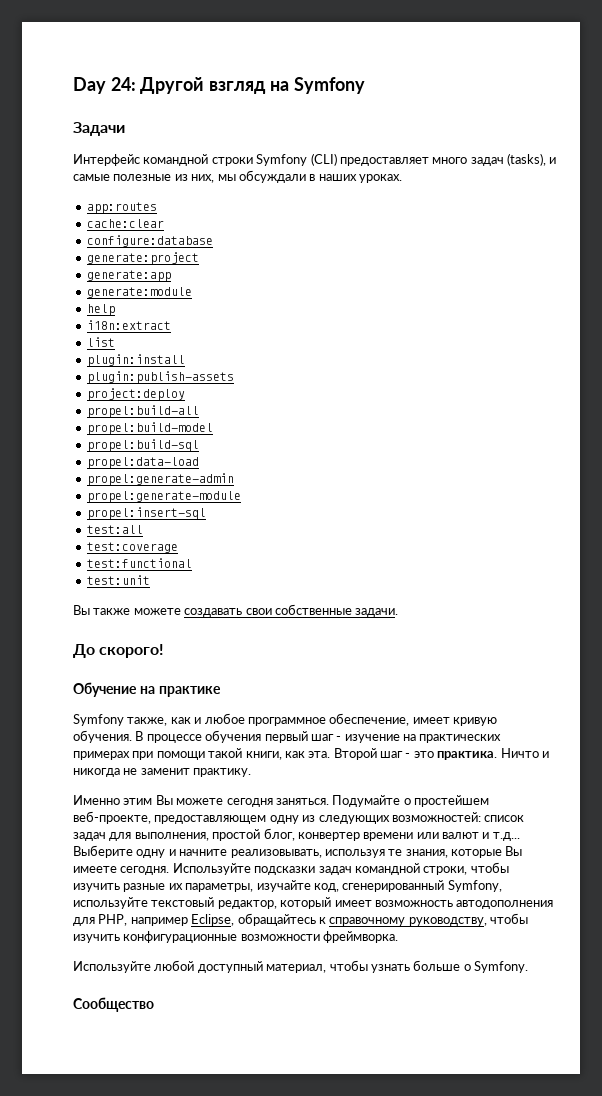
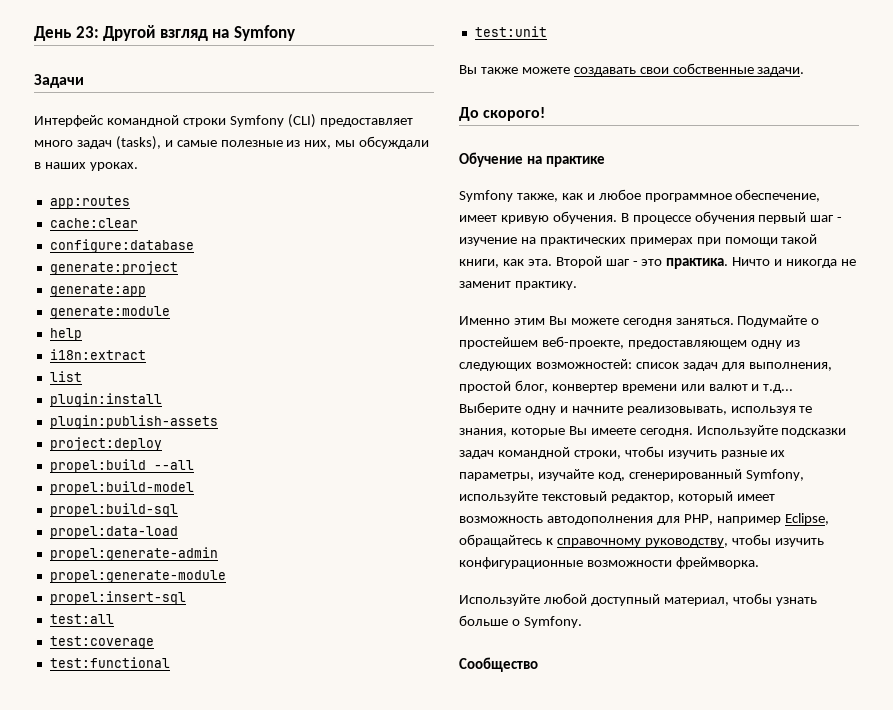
- Day 24: Другой взгляд на Symfony
+ День 23: Другой взгляд на Symfony
- propel:build-all
+ propel:build --all

